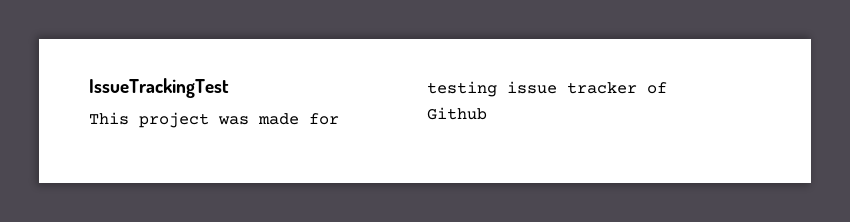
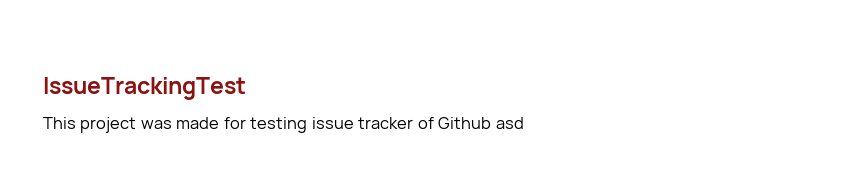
- This project was made for testing issue tracker of Github
+ This project was made for testing issue tracker of Github asd

